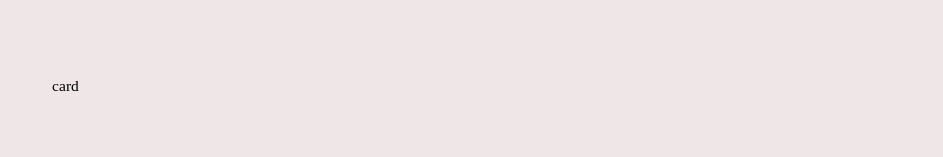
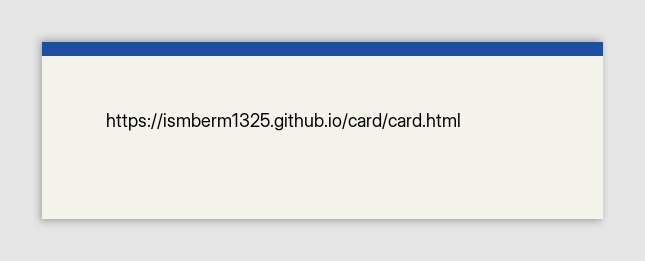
- card
+ https://ismberm1325.github.io/card/card.html

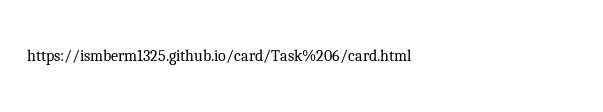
- https://ismberm1325.github.io/card/card.html
+ https://ismberm1325.github.io/card/Task%206/card.html

